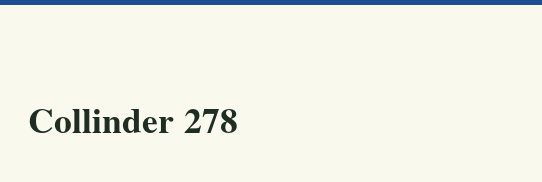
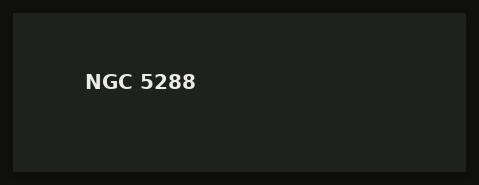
- Collinder 278
+ NGC 5288

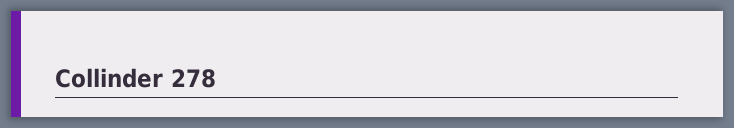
- NGC 5288
+ Collinder 278

